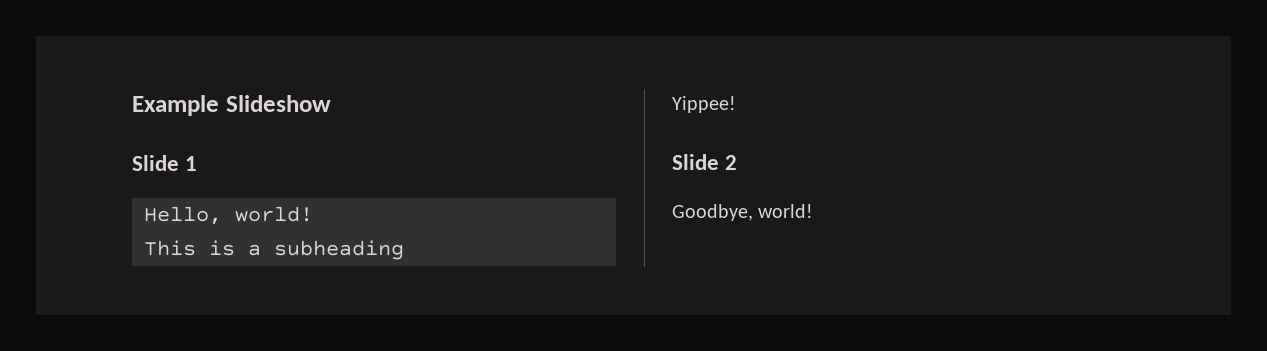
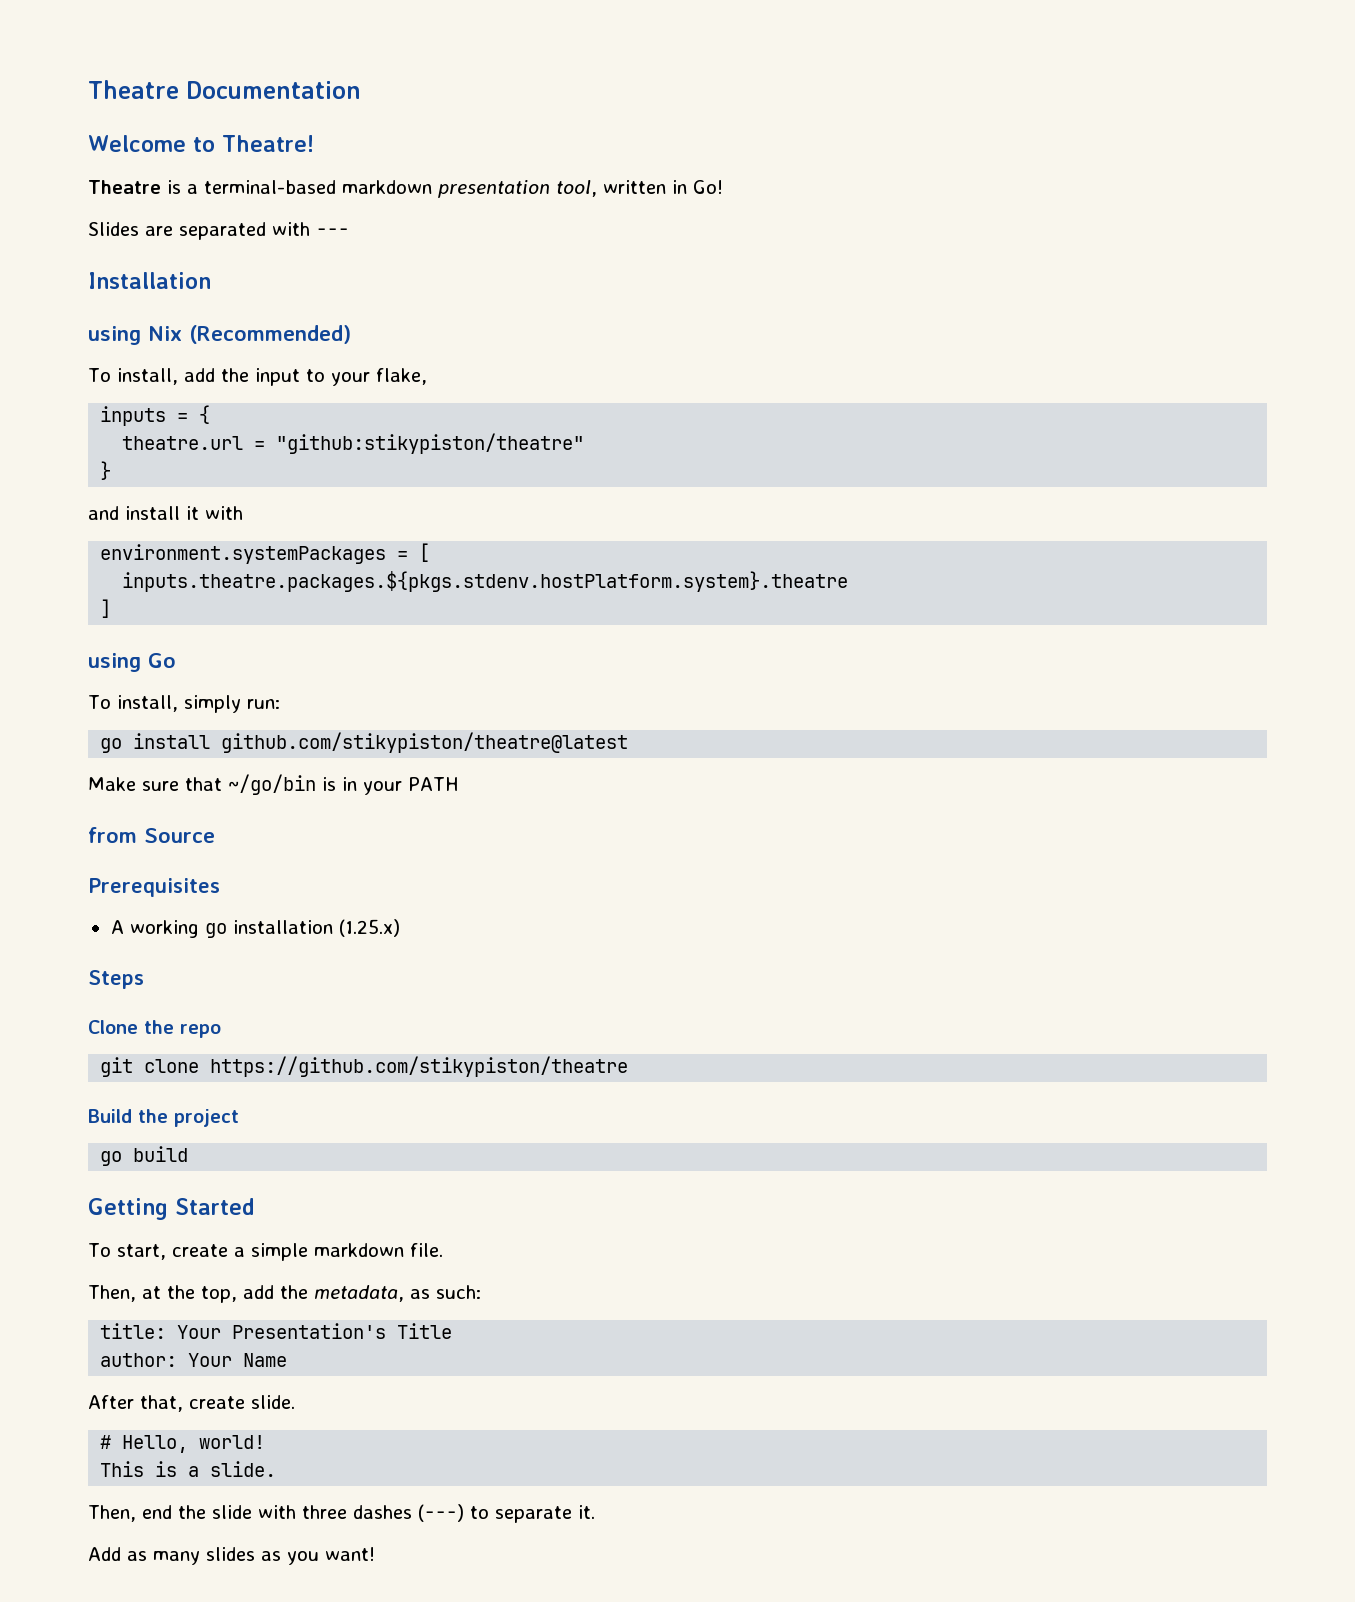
- Example Slideshow
- Slide 1
- Hello, world!
+ Theatre Documentation
+ Welcome to Theatre!
+ Theatre is a terminal-based markdown presentation tool, written in Go!
+ Slides are separated with ---
+ Installation
+ using Nix (Recommended)
+ To install, add the input to your flake,
+ inputs = {
+ theatre.url = "github:stikypiston/theatre"
+ }
+ and install it with
+ environment.systemPackages = [
+ inputs.theatre.packages.${pkgs.stdenv.hostPlatform.system}.theatre
+ ]
+ using Go
+ To install, simply run:
+ go install github.com/stikypiston/theatre@latest
+ Make sure that ~/go/bin is in your PATH
+ from Source
+ Prerequisites
+ A working go installation (1.25.x)
+ Steps
+ Clone the repo
+ git clone https://github.com/stikypiston/theatre
+ Build the project
+ go build
+ Getting Started
+ To start, create a simple markdown file.
+ Then, at the top, add the metadata, as such:
+ title: Your Presentation's Title
+ author: Your Name
+ After that, create slide.
+ # Hello, world!
- This is a subheading
- Yippee!
- Slide 2
- Goodbye, world!
+ This is a slide.
+ Then, end the slide with three dashes (---) to separate it.
+ Add as many slides as you want!

